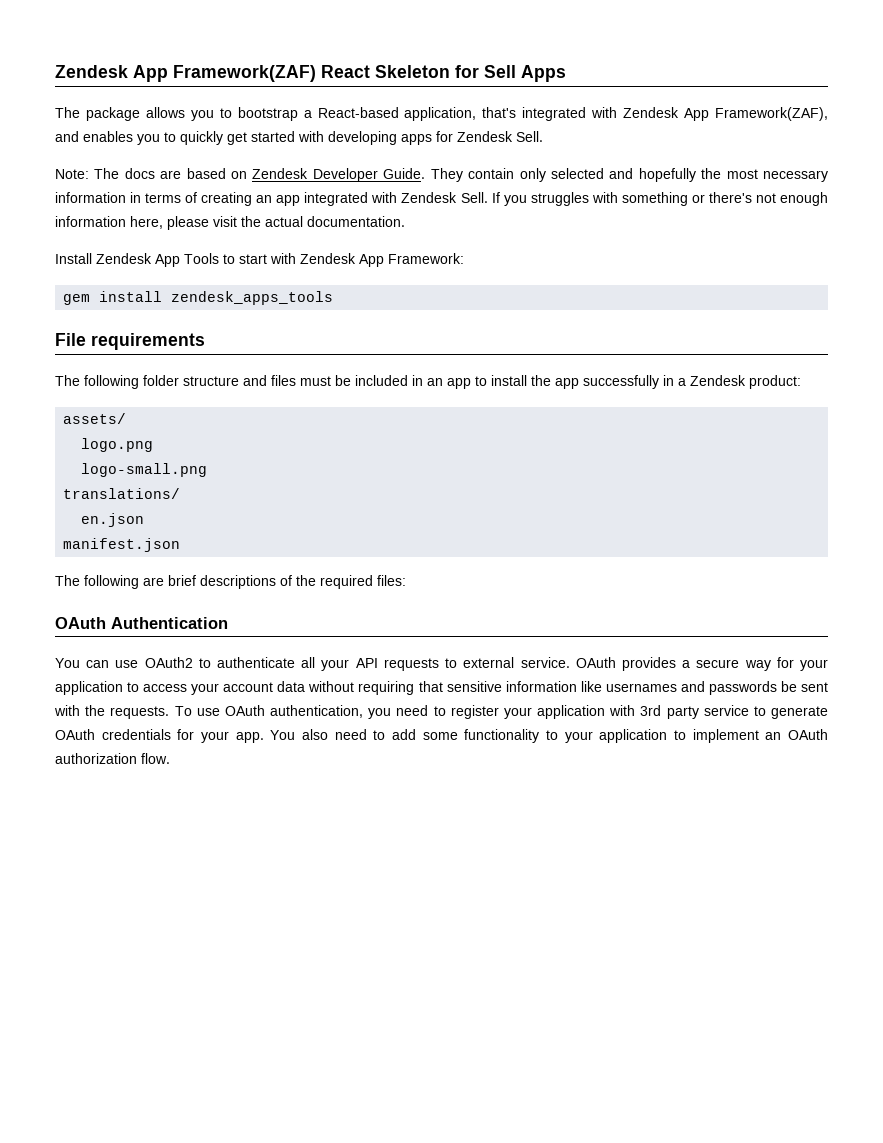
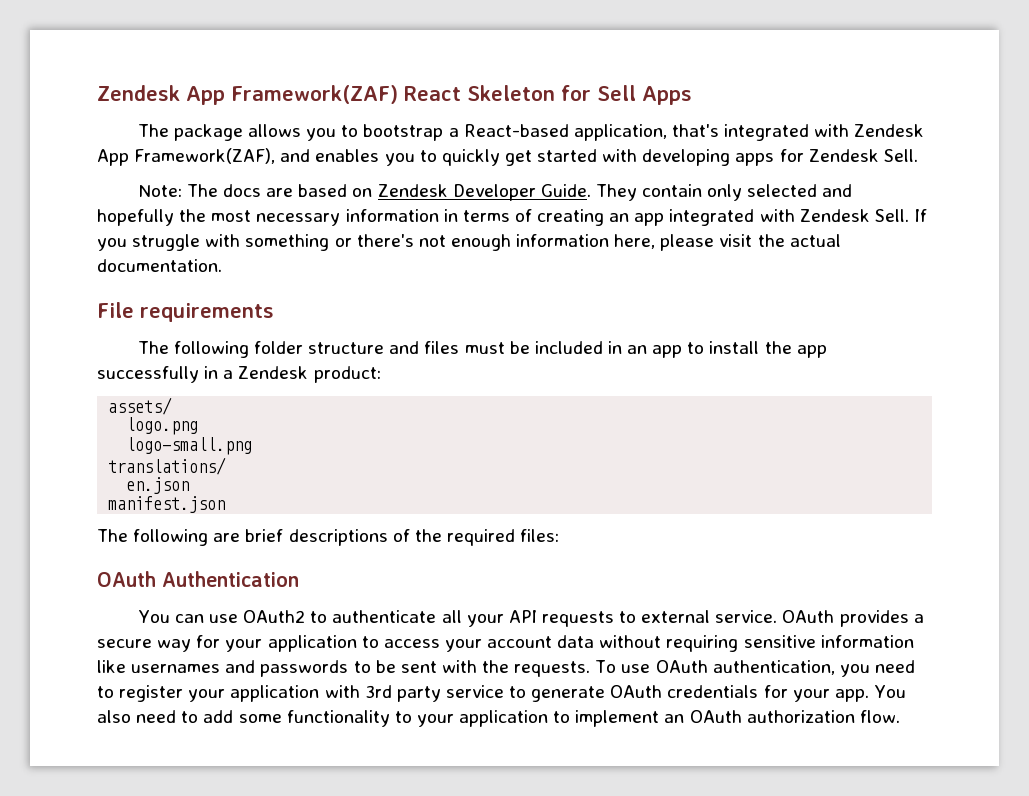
- If you struggles with something or there's not enough information here, please visit the actual documentation.
+ If you struggle with something or there's not enough information here, please visit the actual documentation.
- Install Zendesk App Tools to start with Zendesk App Framework:
- gem install zendesk_apps_tools
- OAuth provides a secure way for your application to access your account data without requiring that sensitive information like usernames and passwords be sent with the requests.
+ OAuth provides a secure way for your application to access your account data without requiring sensitive information like usernames and passwords to be sent with the requests.

